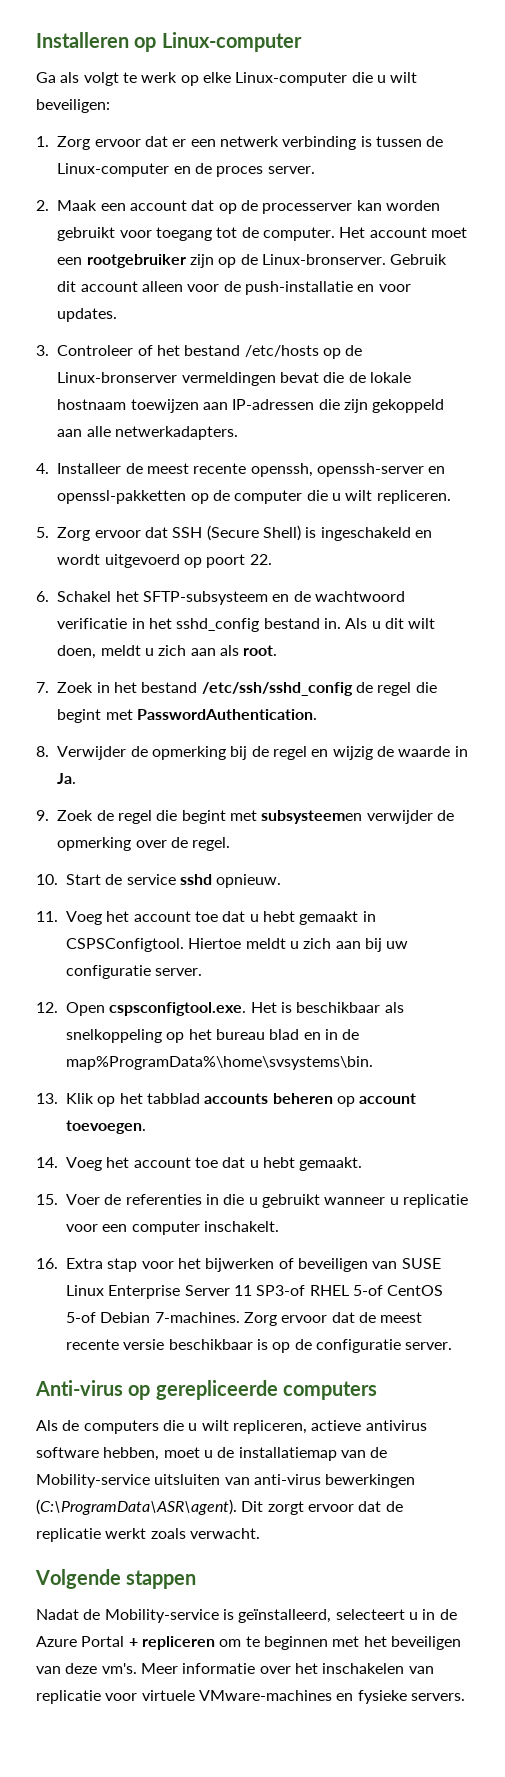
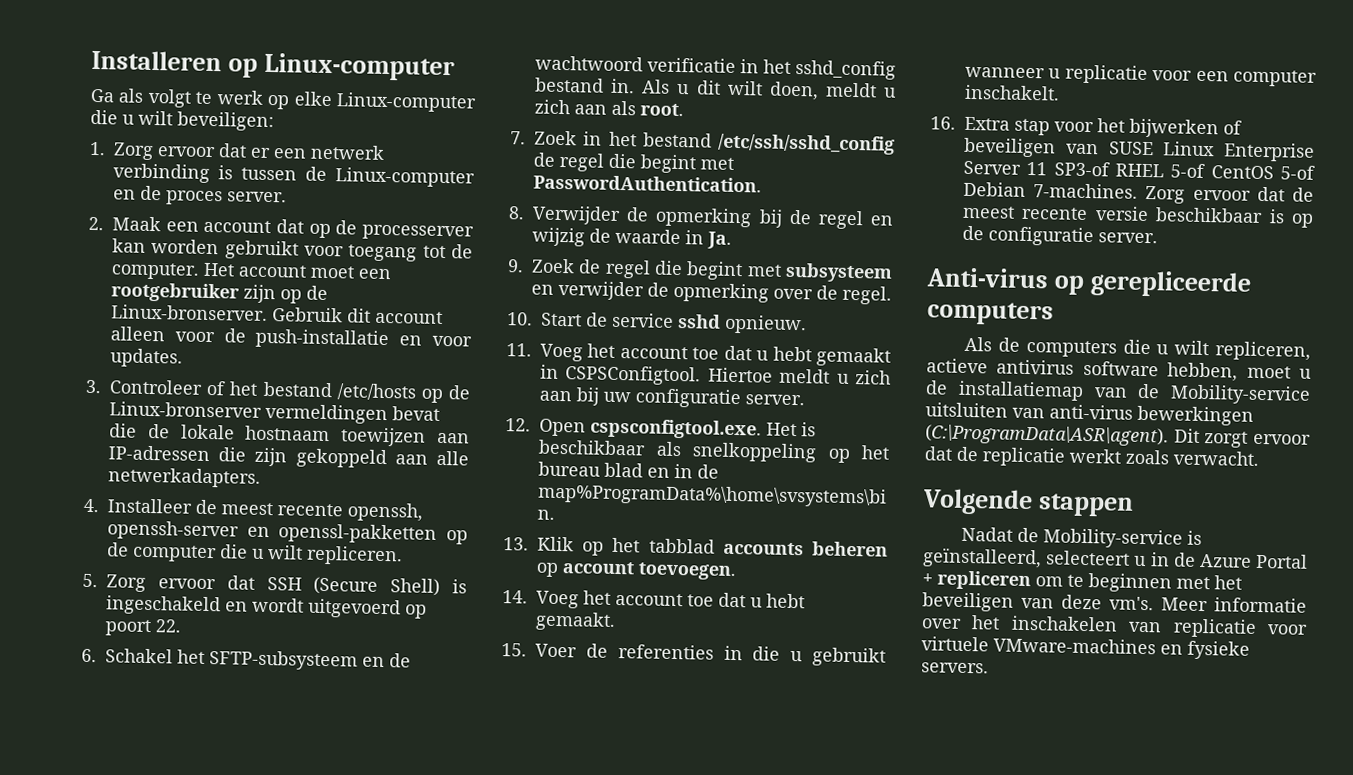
- 9. Zoek de regel die begint met subsysteemen verwijder de opmerking over de regel.
+ 9. Zoek de regel die begint met subsysteem en verwijder de opmerking over de regel.

